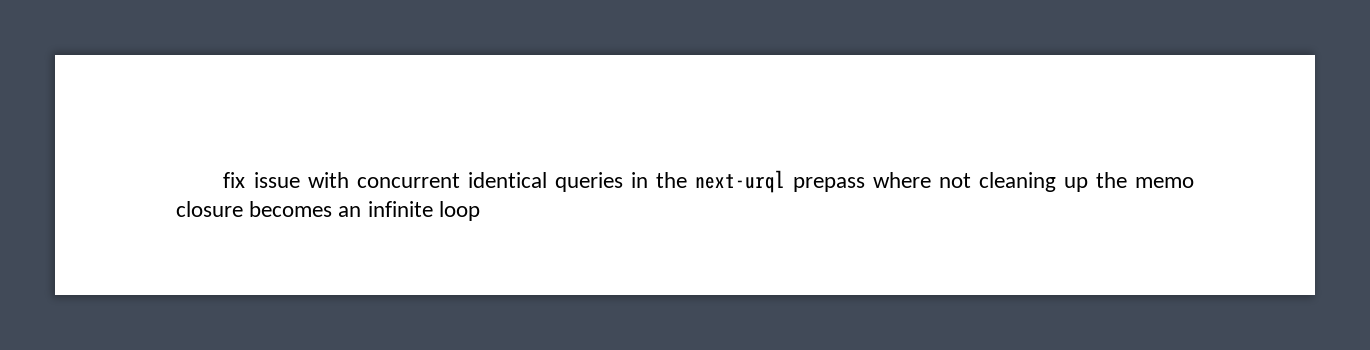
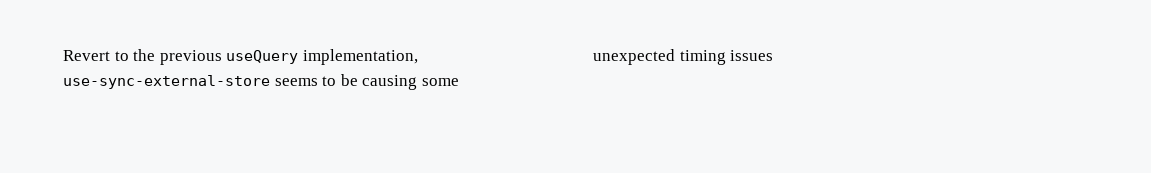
- fix issue with concurrent identical queries in the next-urql prepass where not cleaning up the memo closure becomes an infinite loop
+ Revert to the previous useQuery implementation, use-sync-external-store seems to be causing some unexpected timing issues

